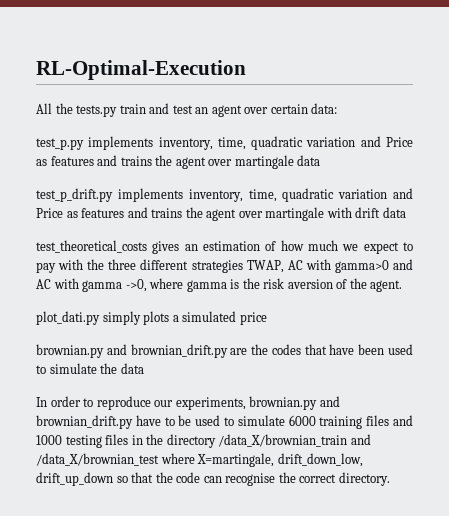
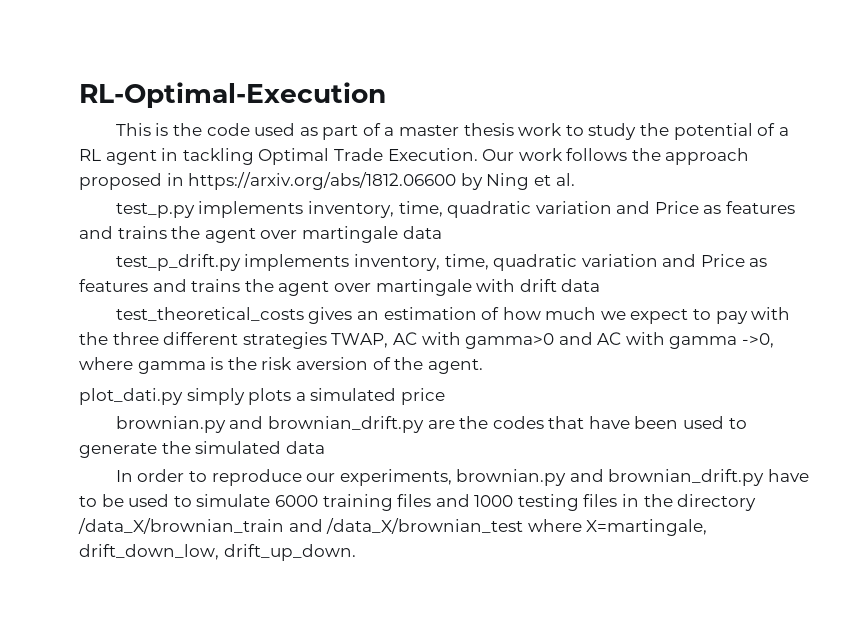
- All the tests.py train and test an agent over certain data:
+ This is the code used as part of a master thesis work to study the potential of a RL agent in tackling Optimal Trade Execution. Our work follows the approach proposed in https://arxiv.org/abs/1812.06600 by Ning et al.
- brownian.py and brownian_drift.py are the codes that have been used to simulate the data
+ brownian.py and brownian_drift.py are the codes that have been used to generate the simulated data
- In order to reproduce our experiments, brownian.py and brownian_drift.py have to be used to simulate 6000 training files and 1000 testing files in the directory /data_X/brownian_train and /data_X/brownian_test where X=martingale, drift_down_low, drift_up_down so that the code can recognise the correct directory.
+ In order to reproduce our experiments, brownian.py and brownian_drift.py have to be used to simulate 6000 training files and 1000 testing files in the directory /data_X/brownian_train and /data_X/brownian_test where X=martingale, drift_down_low, drift_up_down.

